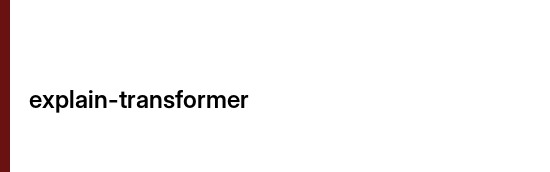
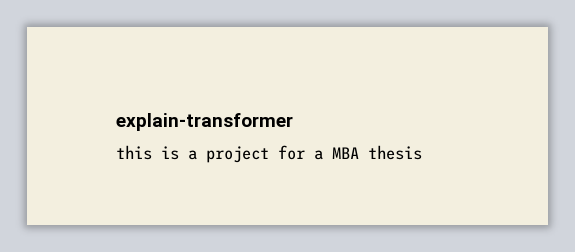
+ this is a project for a MBA thesis

